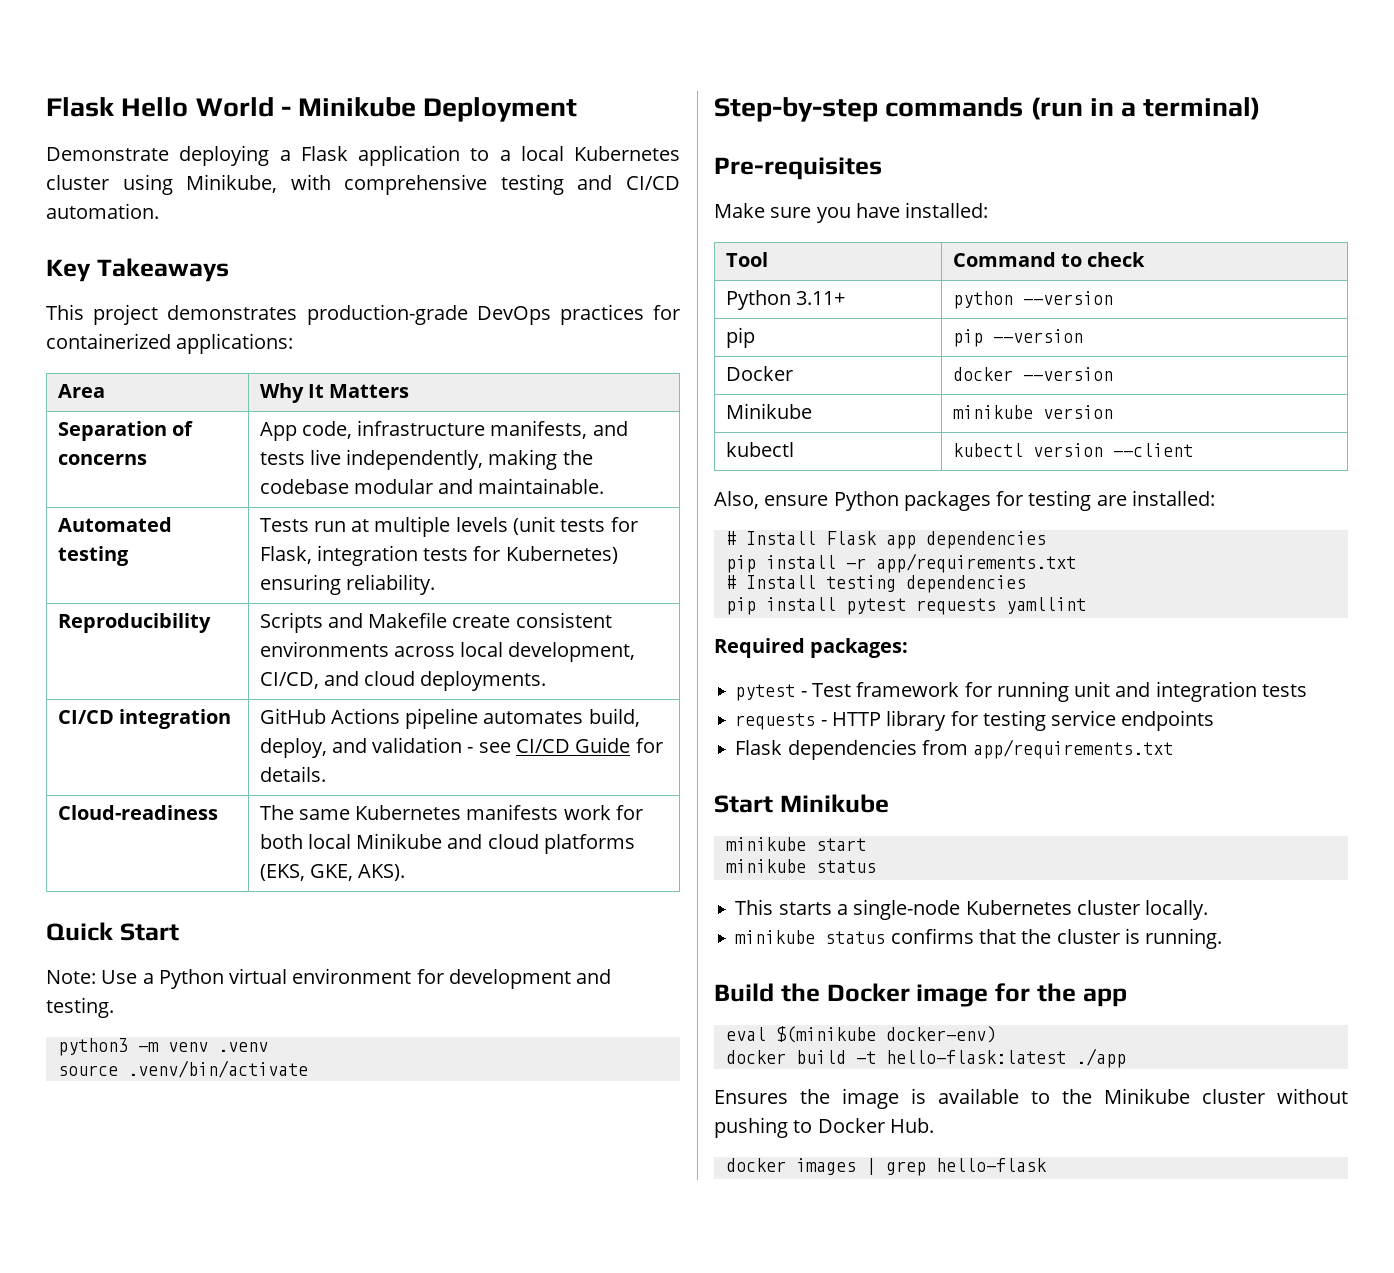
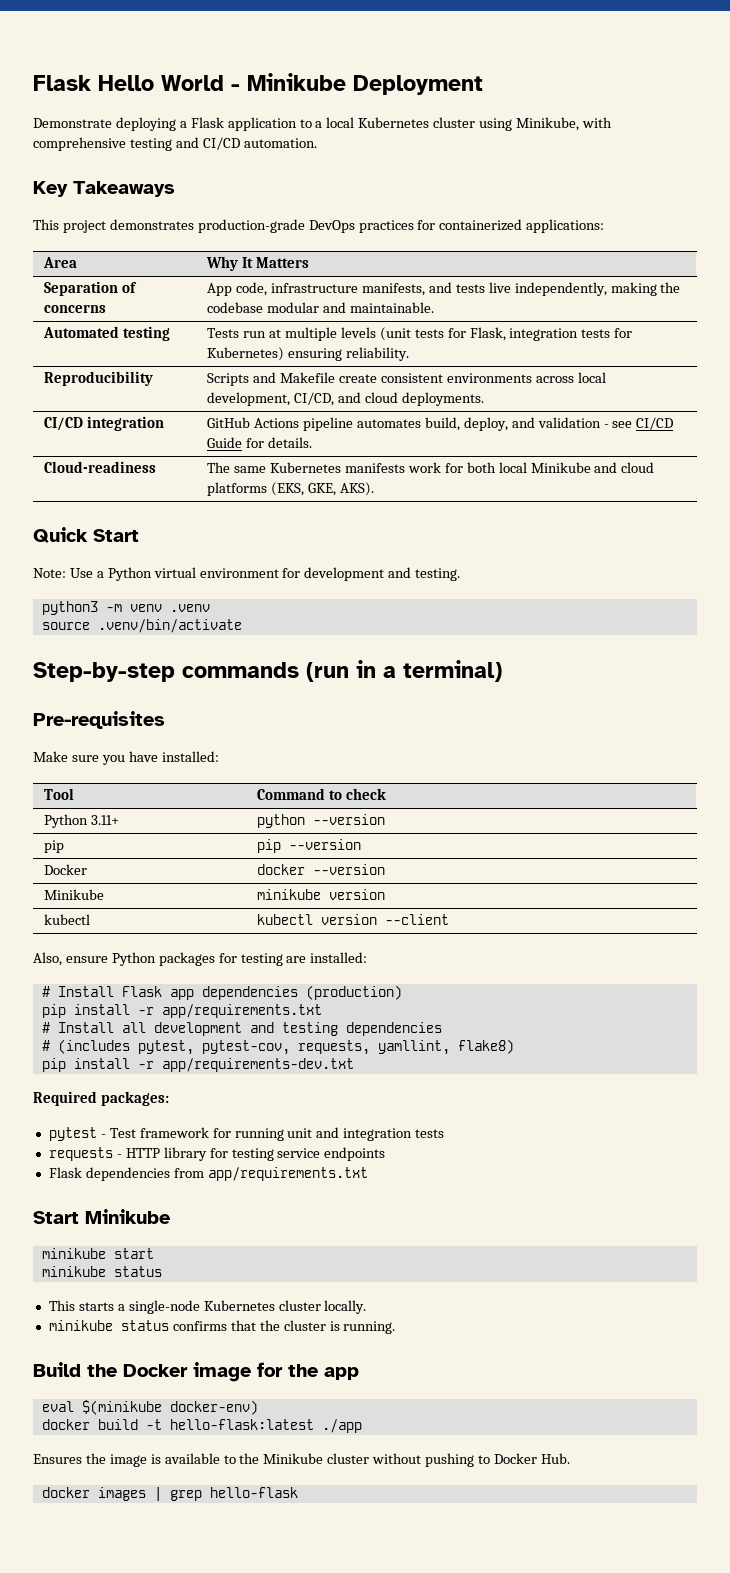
- # Install Flask app dependencies
+ # Install Flask app dependencies (production)
- # Install testing dependencies
+ # Install all development and testing dependencies
- pip install pytest requests yamllint
+ # (includes pytest, pytest-cov, requests, yamllint, flake8)
+ pip install -r app/requirements-dev.txt

